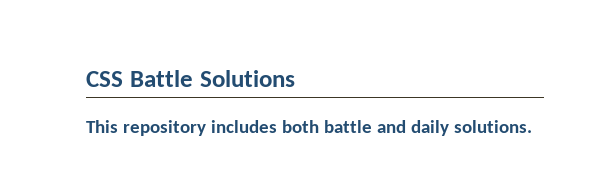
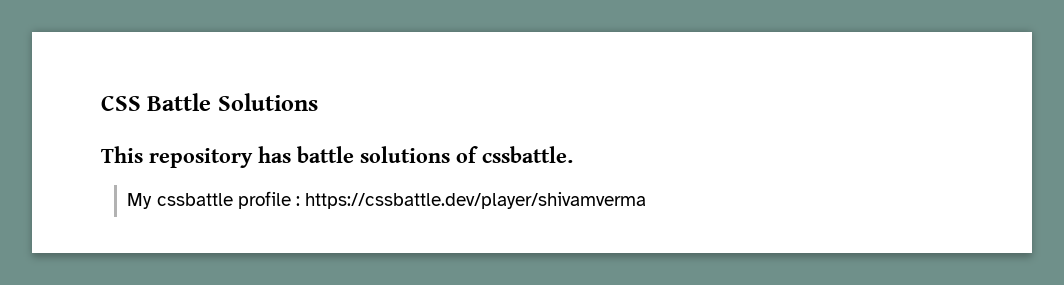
- This repository includes both battle and daily solutions.
+ This repository has battle solutions of cssbattle.
+ My cssbattle profile : https://cssbattle.dev/player/shivamverma

